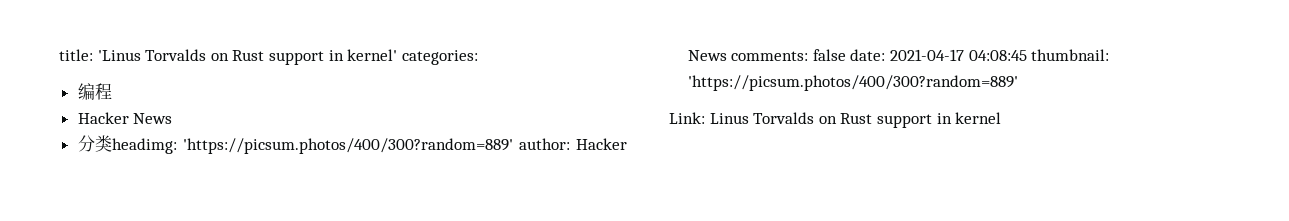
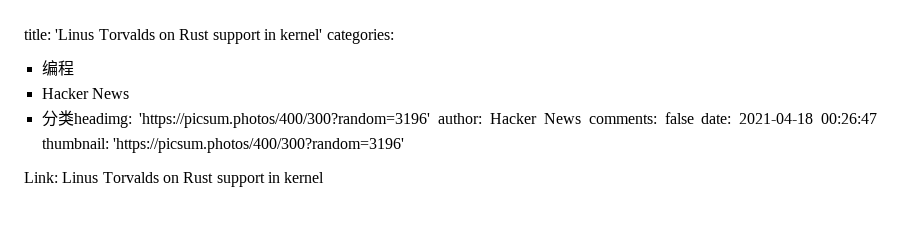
- 分类headimg: 'https://picsum.photos/400/300?random=889' author: Hacker News comments: false date: 2021-04-17 04:08:45 thumbnail: 'https://picsum.photos/400/300?random=889'
+ 分类headimg: 'https://picsum.photos/400/300?random=3196' author: Hacker News comments: false date: 2021-04-18 00:26:47 thumbnail: 'https://picsum.photos/400/300?random=3196'

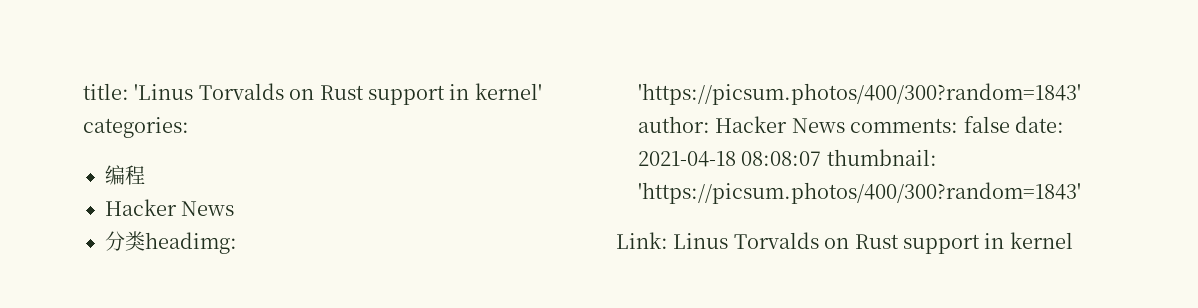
- 分类headimg: 'https://picsum.photos/400/300?random=3196' author: Hacker News comments: false date: 2021-04-18 00:26:47 thumbnail: 'https://picsum.photos/400/300?random=3196'
+ 分类headimg: 'https://picsum.photos/400/300?random=1843' author: Hacker News comments: false date: 2021-04-18 08:08:07 thumbnail: 'https://picsum.photos/400/300?random=1843'

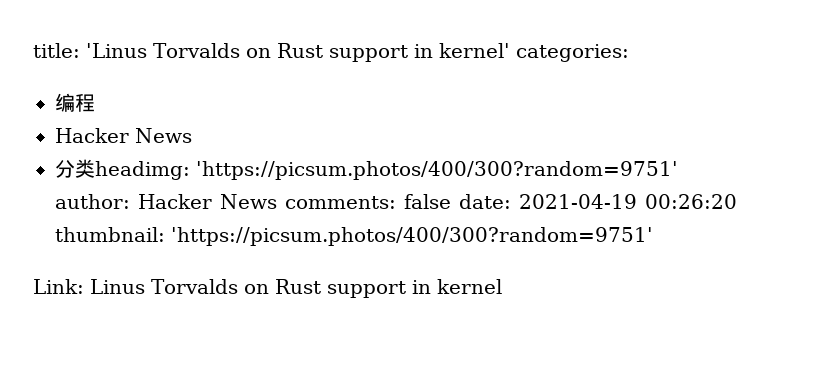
- 分类headimg: 'https://picsum.photos/400/300?random=1843' author: Hacker News comments: false date: 2021-04-18 08:08:07 thumbnail: 'https://picsum.photos/400/300?random=1843'
+ 分类headimg: 'https://picsum.photos/400/300?random=9751' author: Hacker News comments: false date: 2021-04-19 00:26:20 thumbnail: 'https://picsum.photos/400/300?random=9751'

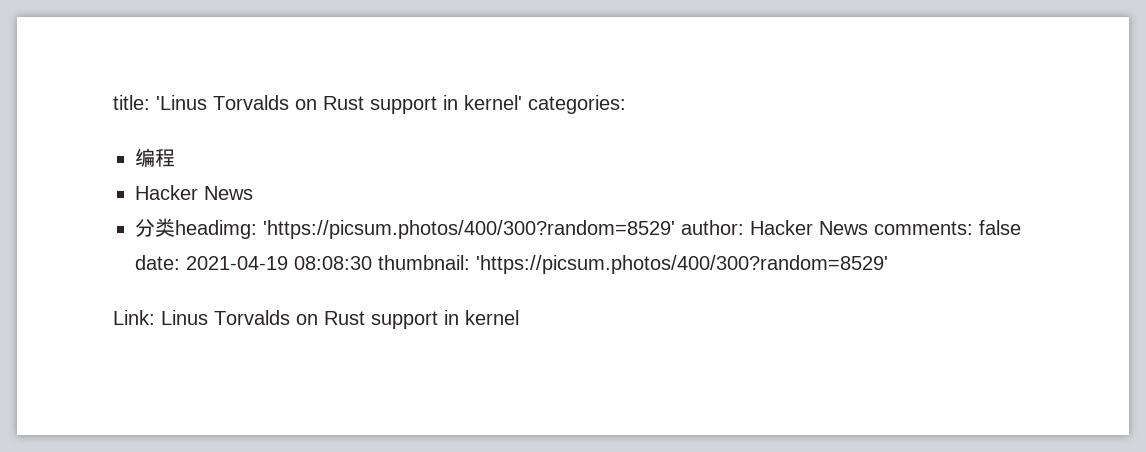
- 分类headimg: 'https://picsum.photos/400/300?random=9751' author: Hacker News comments: false date: 2021-04-19 00:26:20 thumbnail: 'https://picsum.photos/400/300?random=9751'
+ 分类headimg: 'https://picsum.photos/400/300?random=8529' author: Hacker News comments: false date: 2021-04-19 08:08:30 thumbnail: 'https://picsum.photos/400/300?random=8529'

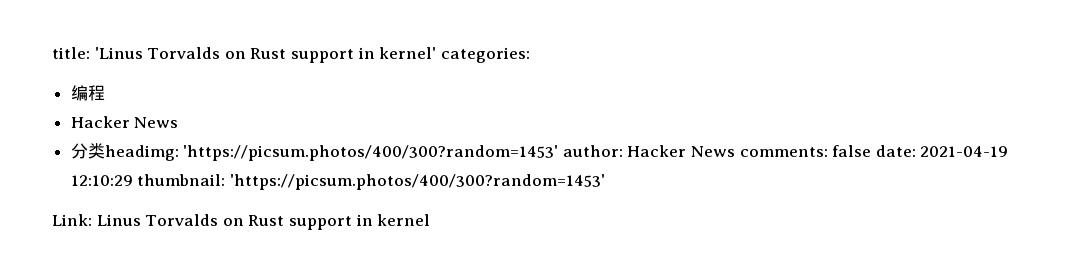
- 分类headimg: 'https://picsum.photos/400/300?random=8529' author: Hacker News comments: false date: 2021-04-19 08:08:30 thumbnail: 'https://picsum.photos/400/300?random=8529'
+ 分类headimg: 'https://picsum.photos/400/300?random=1453' author: Hacker News comments: false date: 2021-04-19 12:10:29 thumbnail: 'https://picsum.photos/400/300?random=1453'

